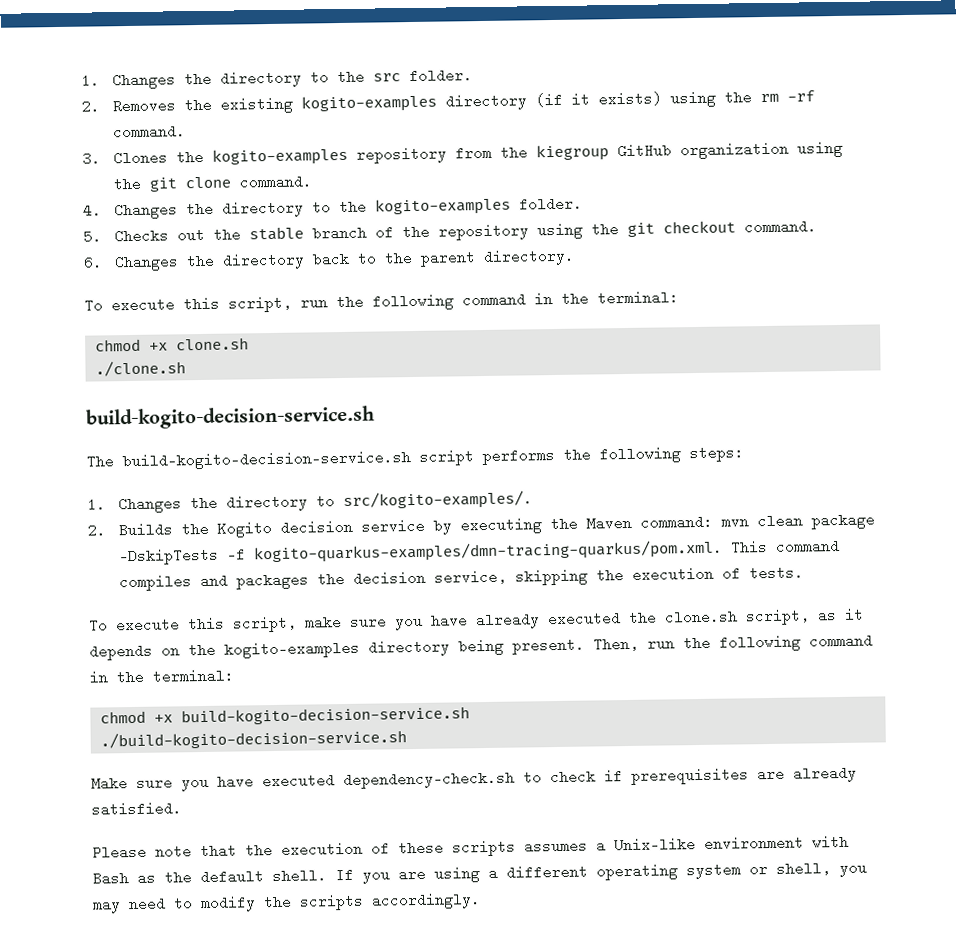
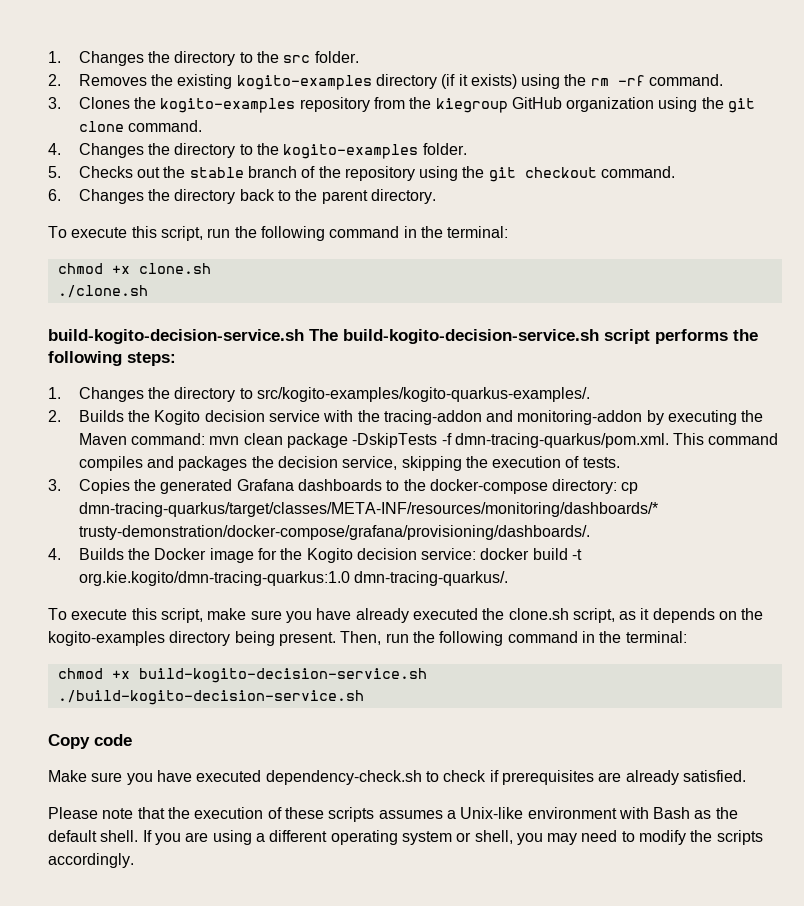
  ./clone.sh
- build-kogito-decision-service.sh
- The build-kogito-decision-service.sh script performs the following steps:
+ build-kogito-decision-service.sh The build-kogito-decision-service.sh script performs the following steps:
- 1. Changes the directory to src/kogito-examples/.
+ 1. Changes the directory to src/kogito-examples/kogito-quarkus-examples/.
- 2. Builds the Kogito decision service by executing the Maven command: mvn clean package -DskipTests -f kogito-quarkus-examples/dmn-tracing-quarkus/pom.xml. This command compiles and packages the decision service, skipping the execution of tests.
+ 2. Builds the Kogito decision service with the tracing-addon and monitoring-addon by executing the Maven command: mvn clean package -DskipTests -f dmn-tracing-quarkus/pom.xml. This command compiles and packages the decision service, skipping the execution of tests.
+ 3. Copies the generated Grafana dashboards to the docker-compose directory: cp dmn-tracing-quarkus/target/classes/META-INF/resources/monitoring/dashboards/* trusty-demonstration/docker-compose/grafana/provisioning/dashboards/.
+ 4. Builds the Docker image for the Kogito decision service: docker build -t org.kie.kogito/dmn-tracing-quarkus:1.0 dmn-tracing-quarkus/.
+ Copy code

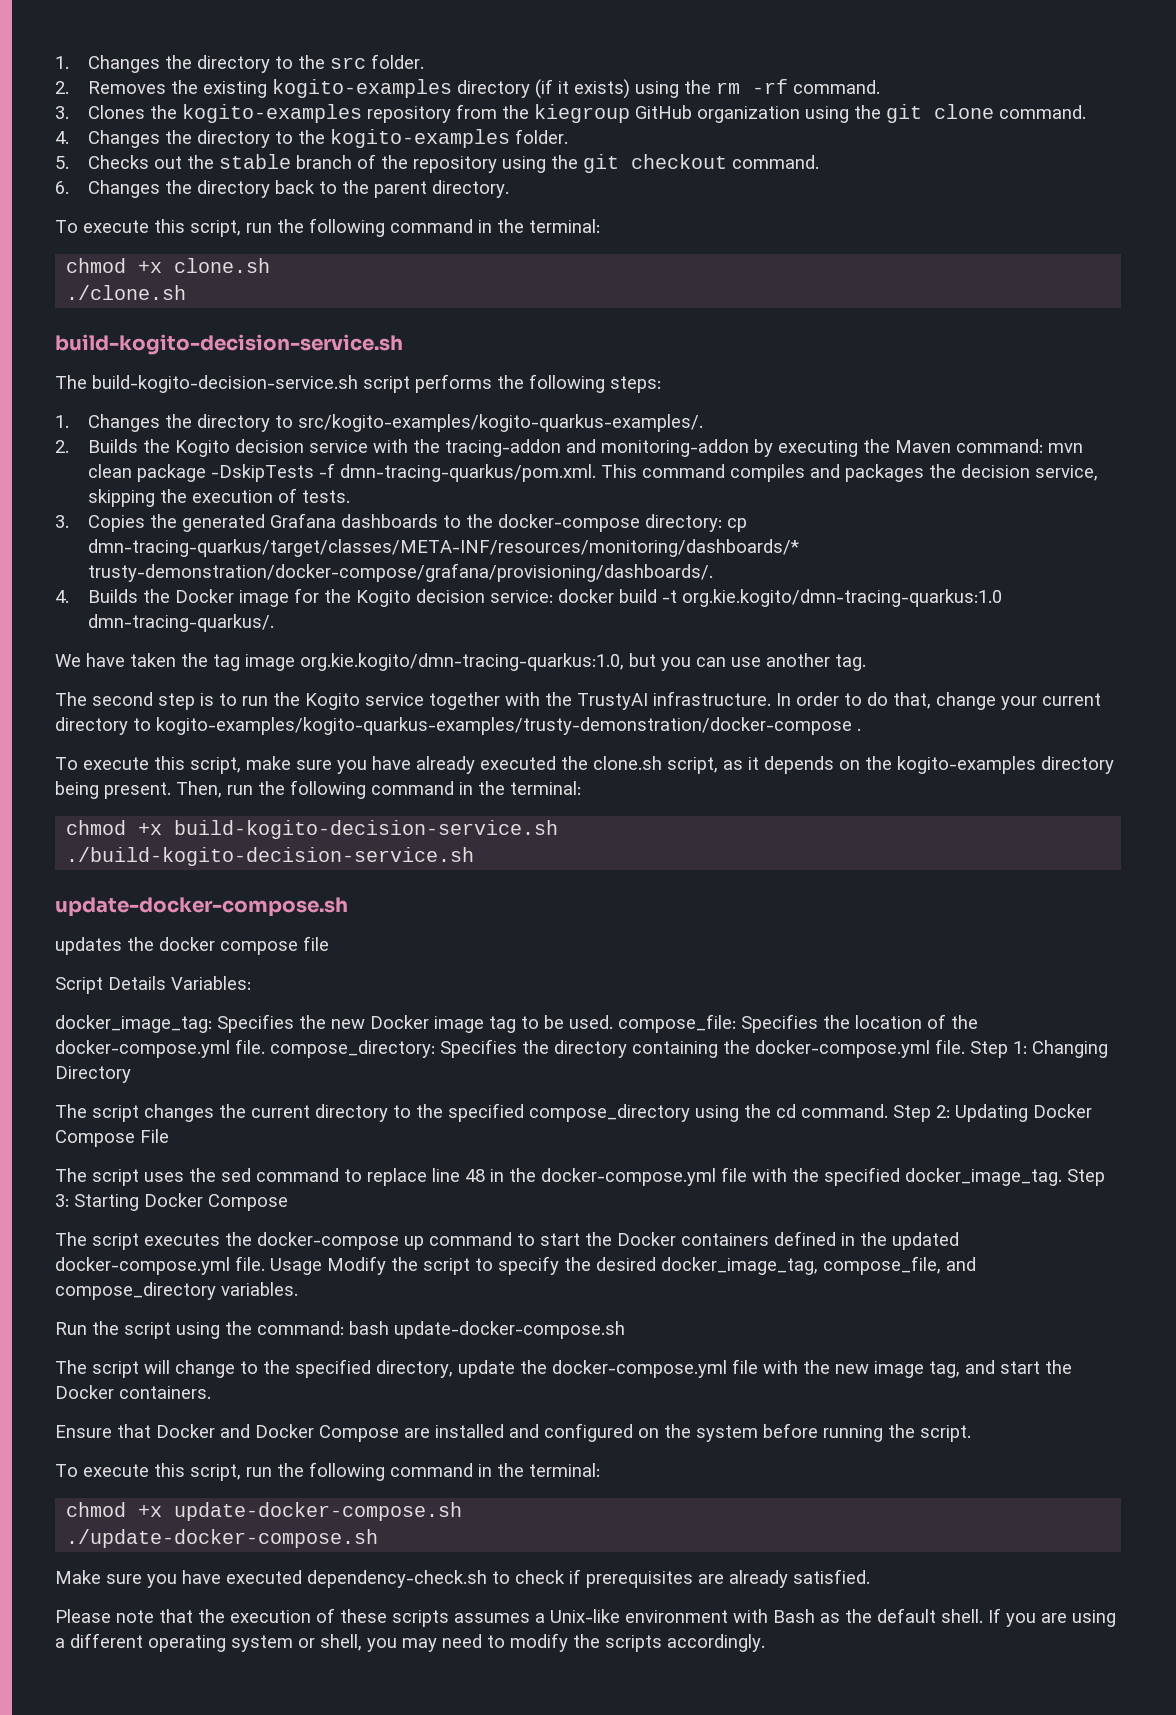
  ./clone.sh
- build-kogito-decision-service.sh The build-kogito-decision-service.sh script performs the following steps:
+ build-kogito-decision-service.sh
+ The build-kogito-decision-service.sh script performs the following steps:
+ We have taken the tag image org.kie.kogito/dmn-tracing-quarkus:1.0, but you can use another tag.
+ The second step is to run the Kogito service together with the TrustyAI infrastructure. In order to do that, change your current directory to kogito-examples/kogito-quarkus-examples/trusty-demonstration/docker-compose .
  ./build-kogito-decision-service.sh
- Copy code
+ update-docker-compose.sh
+ updates the docker compose file
+ Script Details Variables:
+ docker_image_tag: Specifies the new Docker image tag to be used. compose_file: Specifies the location of the docker-compose.yml file. compose_directory: Specifies the directory containing the docker-compose.yml file. Step 1: Changing Directory
+ The script changes the current directory to the specified compose_directory using the cd command. Step 2: Updating Docker Compose File
+ The script uses the sed command to replace line 48 in the docker-compose.yml file with the specified docker_image_tag. Step 3: Starting Docker Compose
+ The script executes the docker-compose up command to start the Docker containers defined in the updated docker-compose.yml file. Usage Modify the script to specify the desired docker_image_tag, compose_file, and compose_directory variables.
+ Run the script using the command: bash update-docker-compose.sh
+ The script will change to the specified directory, update the docker-compose.yml file with the new image tag, and start the Docker containers.
+ Ensure that Docker and Docker Compose are installed and configured on the system before running the script.
+ To execute this script, run the following command in the terminal:
+ chmod +x update-docker-compose.sh
+ ./update-docker-compose.sh

